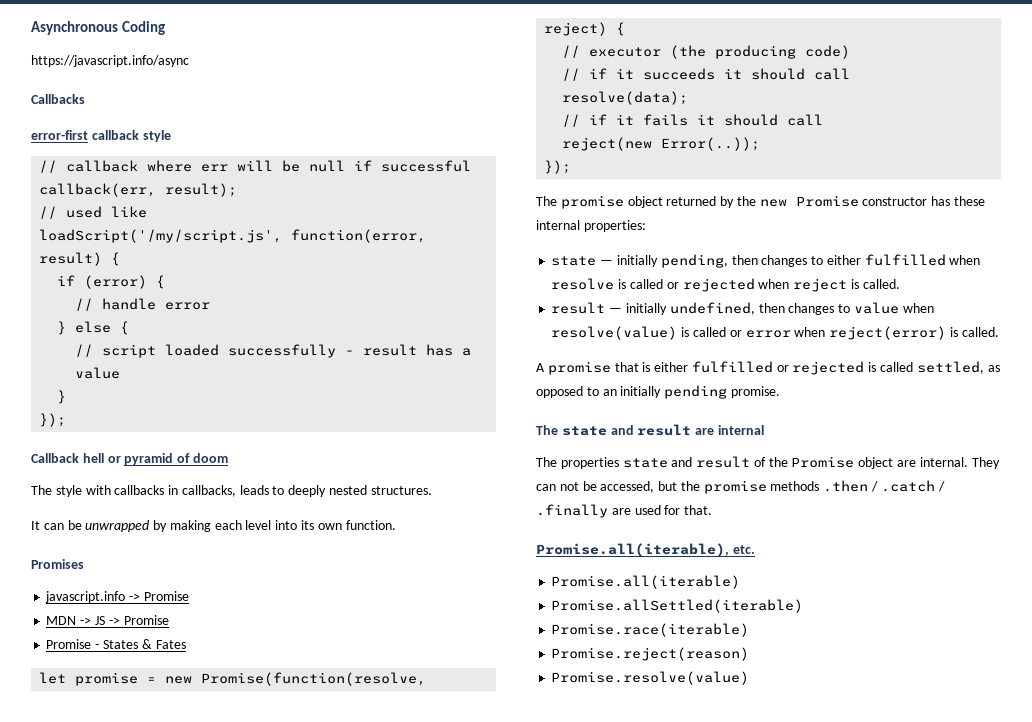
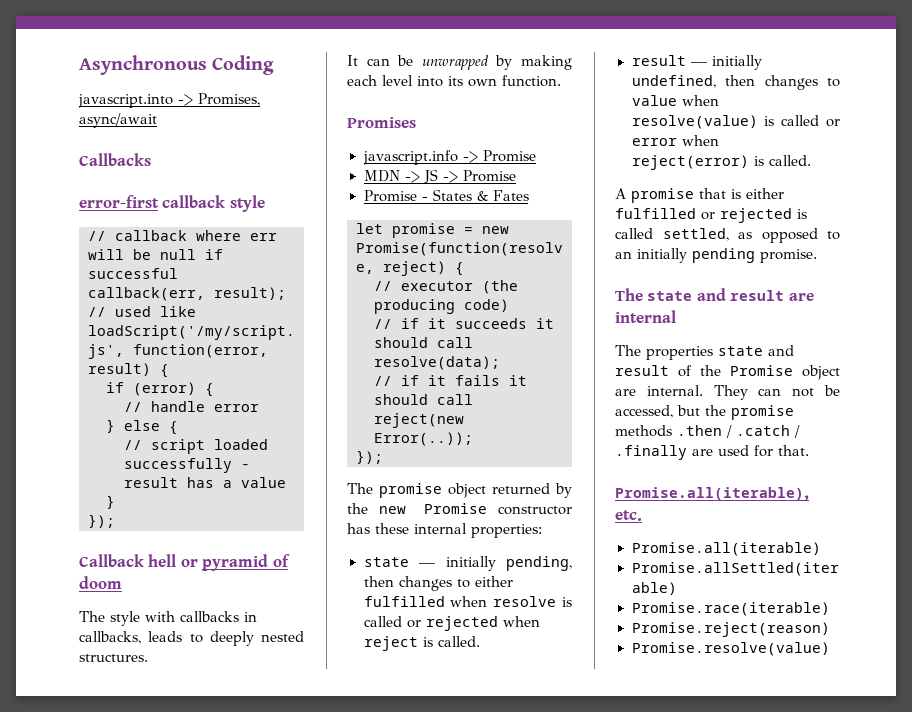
- https://javascript.info/async
+ javascript.into -> Promises, async/await

